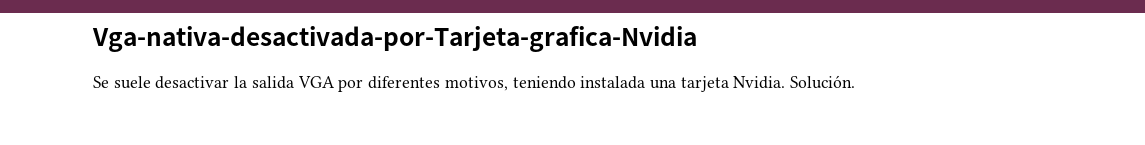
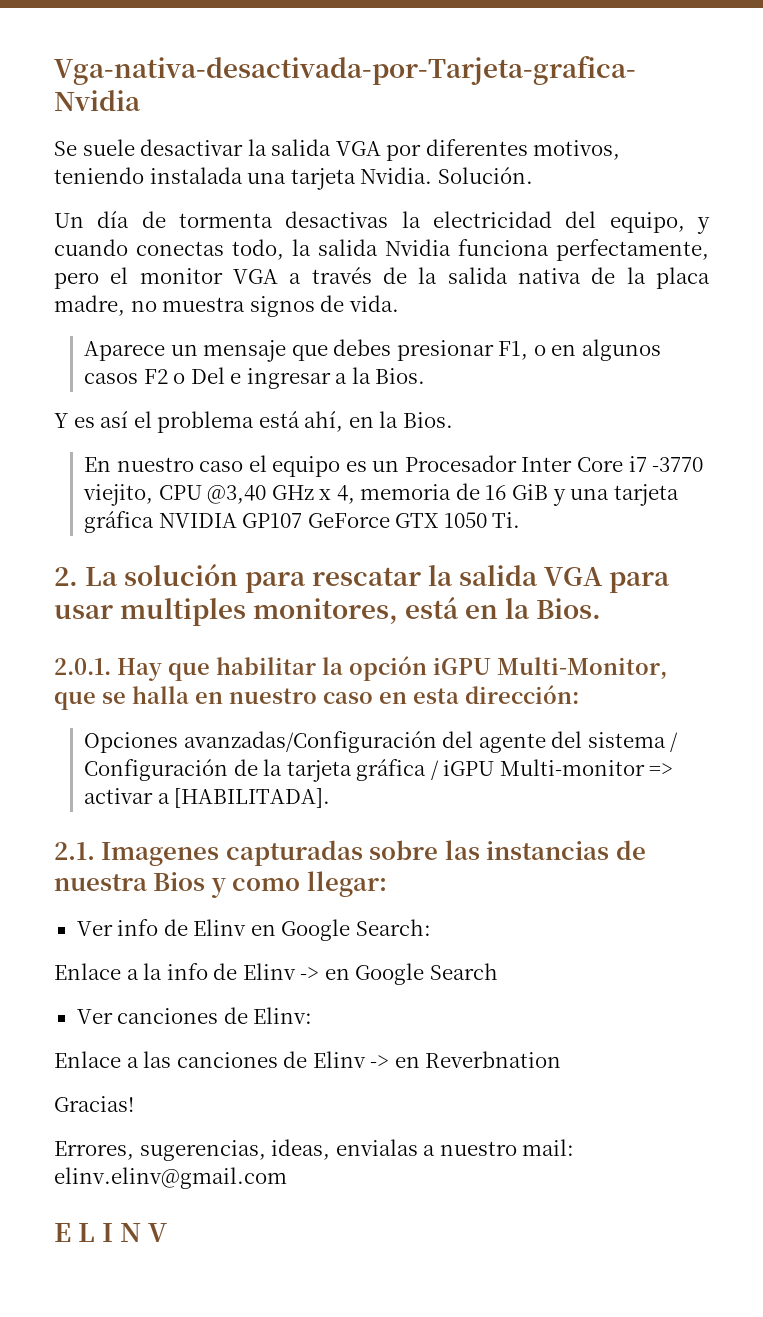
+ Un día de tormenta desactivas la electricidad del equipo, y cuando conectas todo, la salida Nvidia funciona perfectamente, pero el monitor VGA a través de la salida nativa de la placa madre, no muestra signos de vida.
+ Aparece un mensaje que debes presionar F1, o en algunos casos F2 o Del e ingresar a la Bios.
+ Y es así el problema está ahí, en la Bios.
+ En nuestro caso el equipo es un Procesador Inter Core i7 -3770 viejito, CPU @3,40 GHz x 4, memoria de 16 GiB y una tarjeta gráfica NVIDIA GP107 GeForce GTX 1050 Ti.
+ 2. La solución para rescatar la salida VGA para usar multiples monitores, está en la Bios.
+ 2.0.1. Hay que habilitar la opción iGPU Multi-Monitor, que se halla en nuestro caso en esta dirección:
+ Opciones avanzadas/Configuración del agente del sistema / Configuración de la tarjeta gráfica / iGPU Multi-monitor => activar a [HABILITADA].
+ 2.1. Imagenes capturadas sobre las instancias de nuestra Bios y como llegar:
+ Ver info de Elinv en Google Search:
+ Enlace a la info de Elinv -> en Google Search
+ Ver canciones de Elinv:
+ Enlace a las canciones de Elinv -> en Reverbnation
+ Gracias!
+ Errores, sugerencias, ideas, envialas a nuestro mail: elinv.elinv@gmail.com
+ E L I N V

